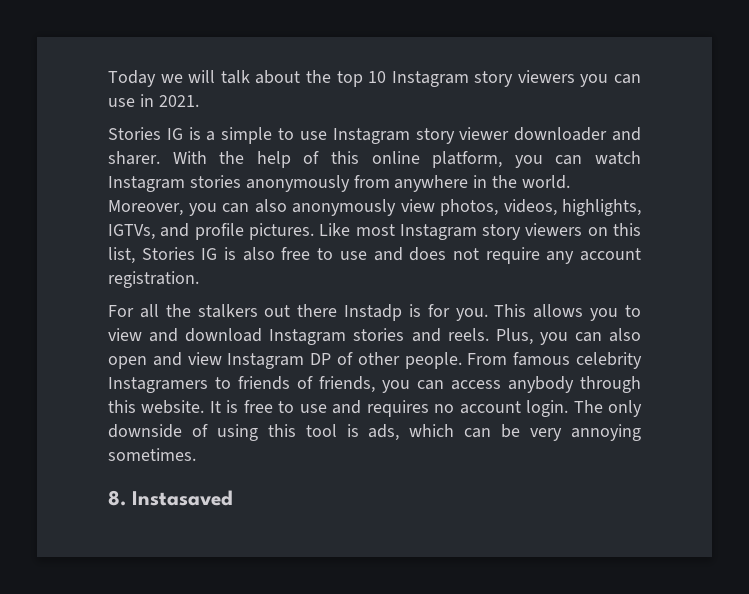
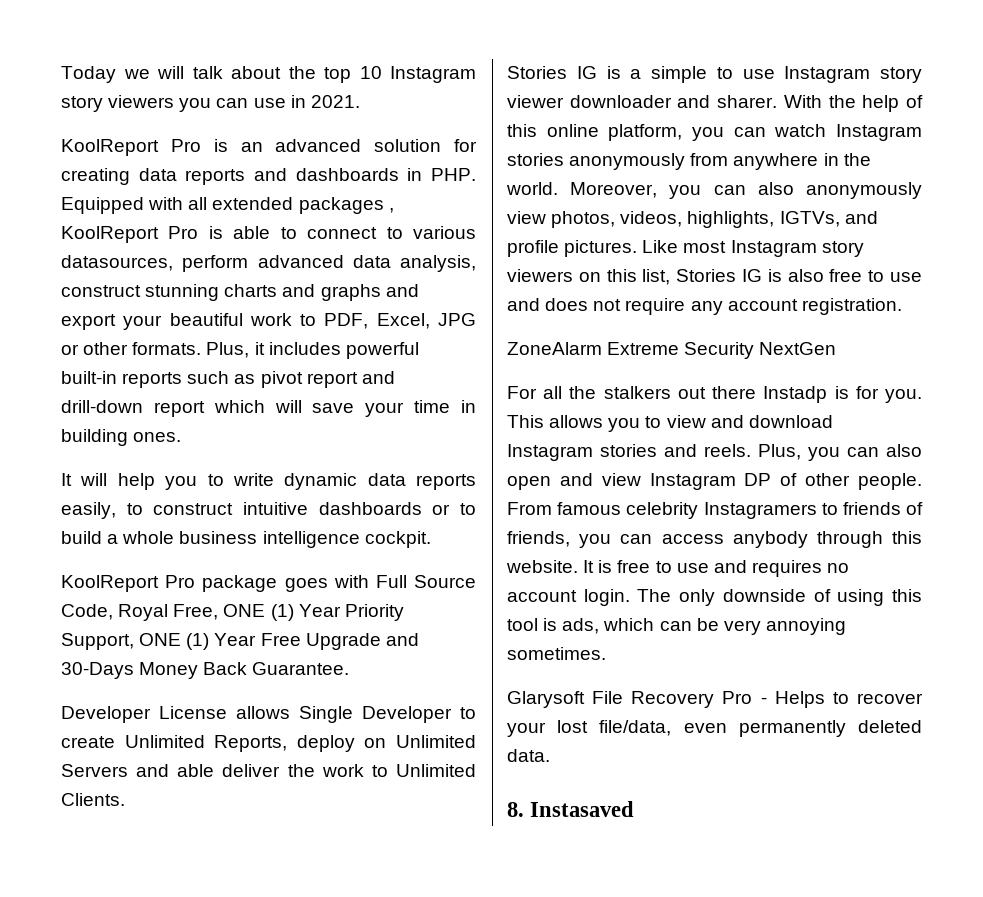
+ KoolReport Pro is an advanced solution for creating data reports and dashboards in PHP. Equipped with all extended packages , KoolReport Pro is able to connect to various datasources, perform advanced data analysis, construct stunning charts and graphs and export your beautiful work to PDF, Excel, JPG or other formats. Plus, it includes powerful built-in reports such as pivot report and drill-down report which will save your time in building ones.
+ It will help you to write dynamic data reports easily, to construct intuitive dashboards or to build a whole business intelligence cockpit.
+ KoolReport Pro package goes with Full Source Code, Royal Free, ONE (1) Year Priority Support, ONE (1) Year Free Upgrade and 30-Days Money Back Guarantee.
+ Developer License allows Single Developer to create Unlimited Reports, deploy on Unlimited Servers and able deliver the work to Unlimited Clients.
+ ZoneAlarm Extreme Security NextGen
+ Glarysoft File Recovery Pro - Helps to recover your lost file/data, even permanently deleted data.

